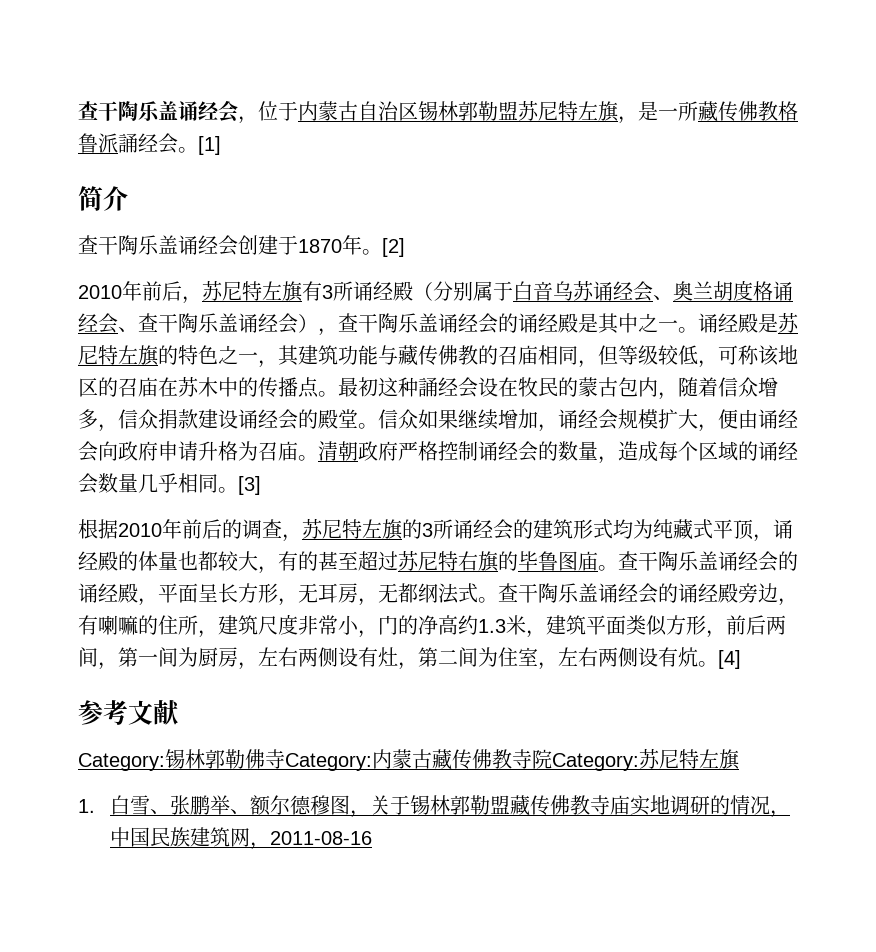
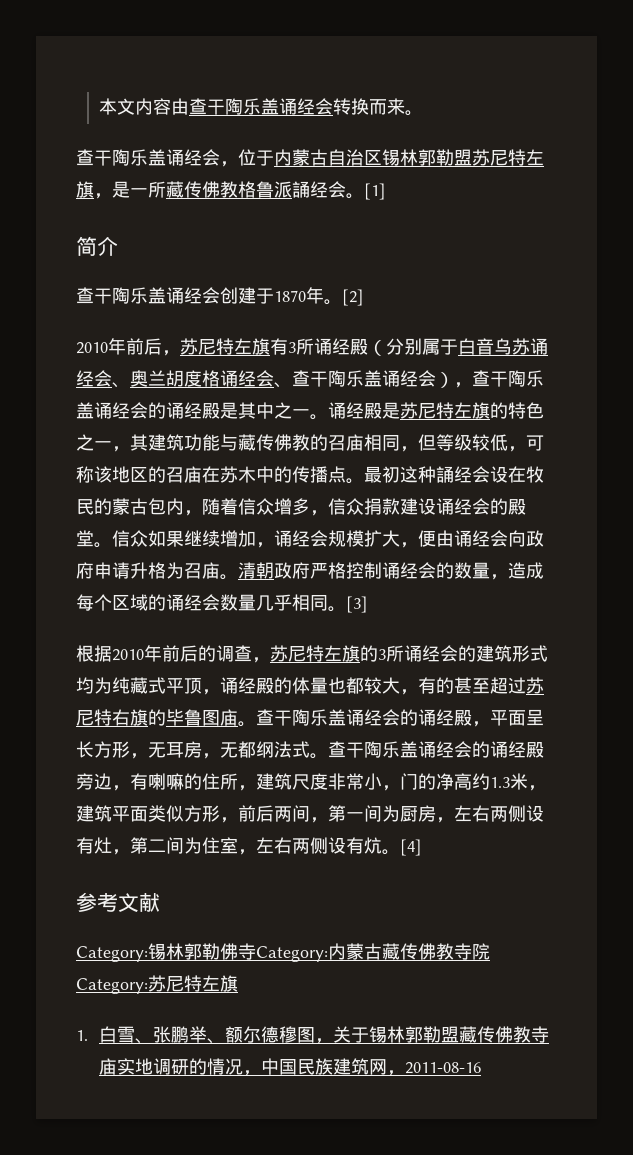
+ 本文内容由查干陶乐盖诵经会转换而来。

